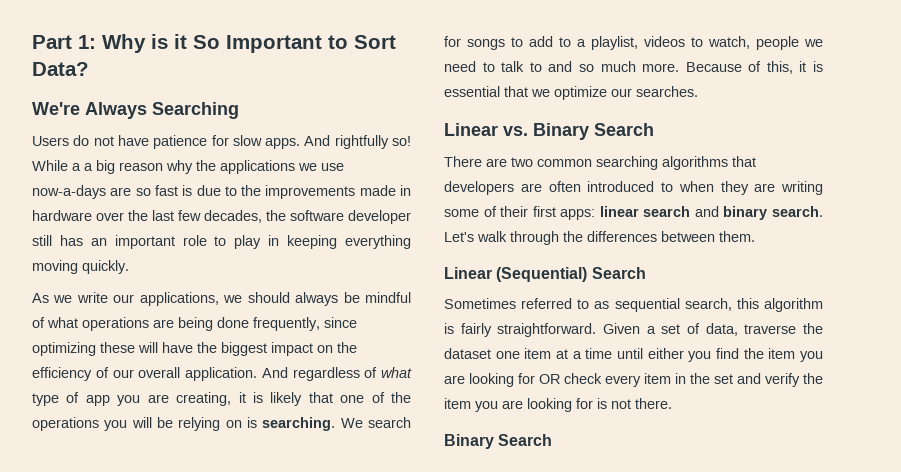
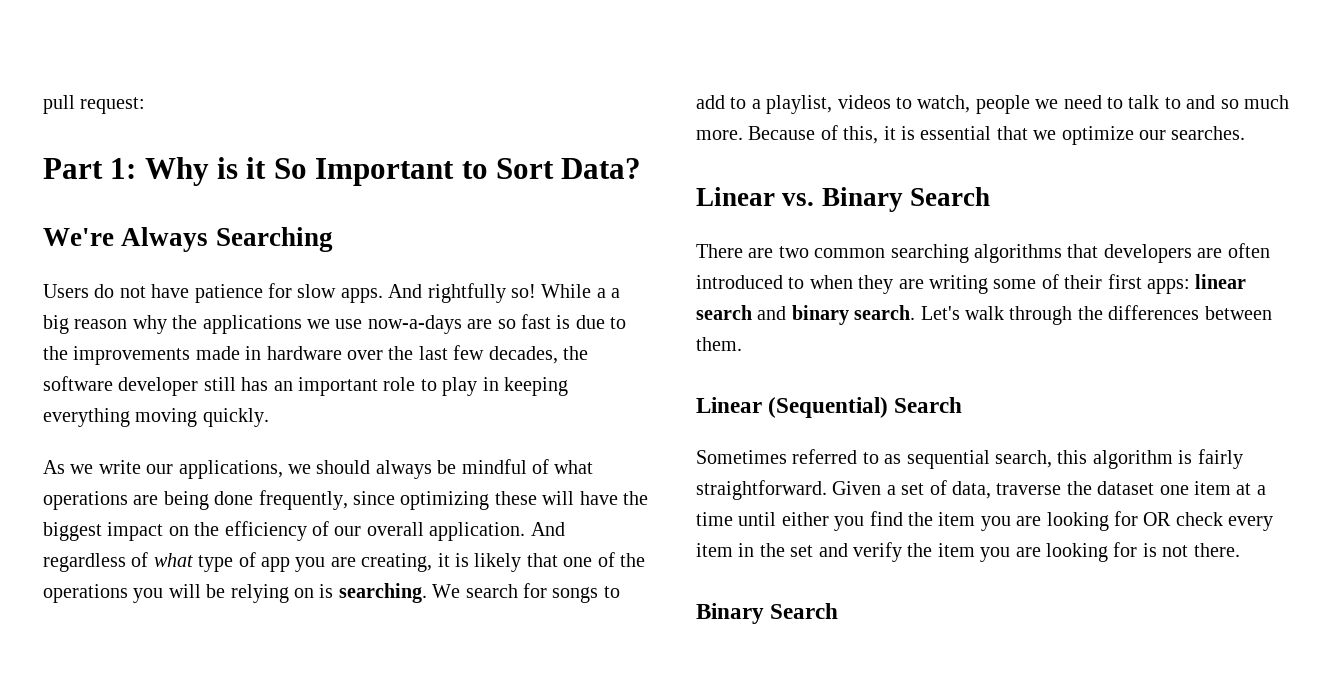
+ pull request:

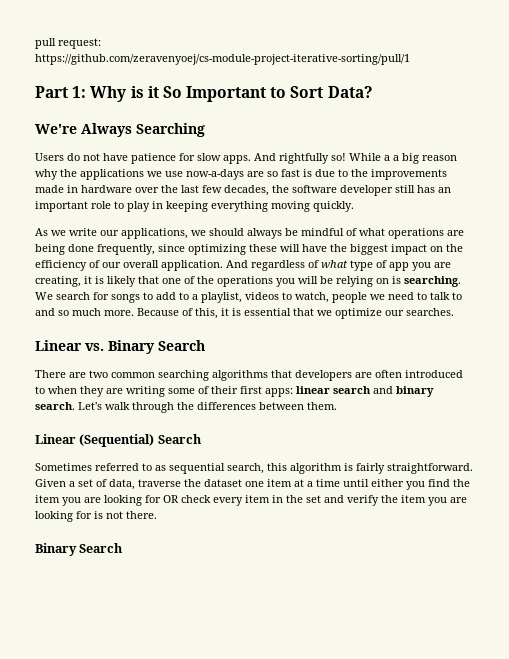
- pull request:
+ pull request: https://github.com/zeravenyoej/cs-module-project-iterative-sorting/pull/1

